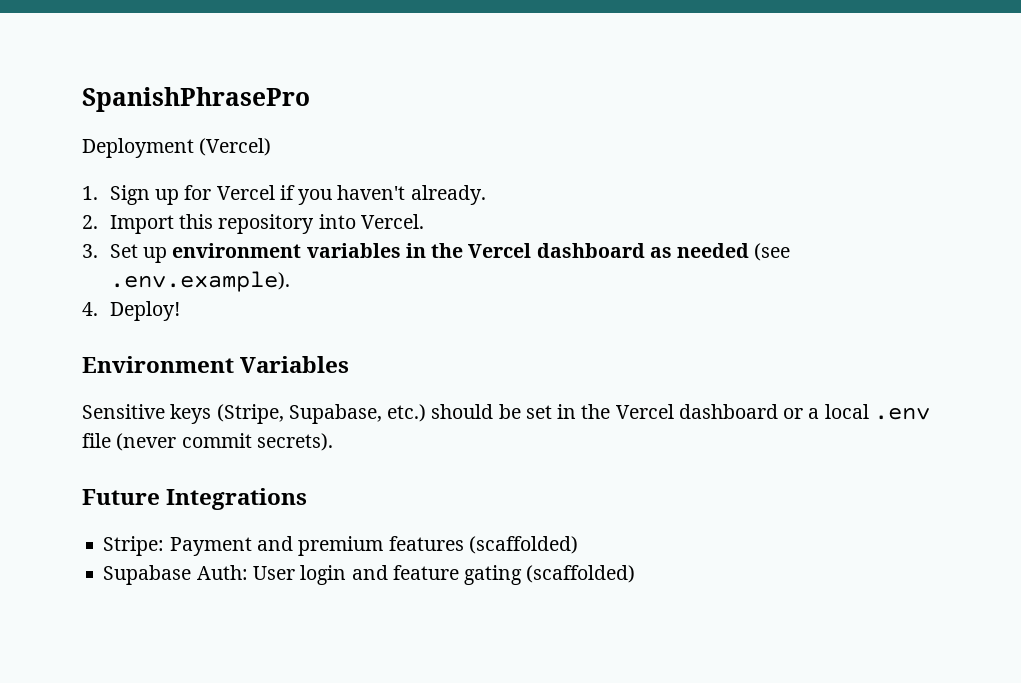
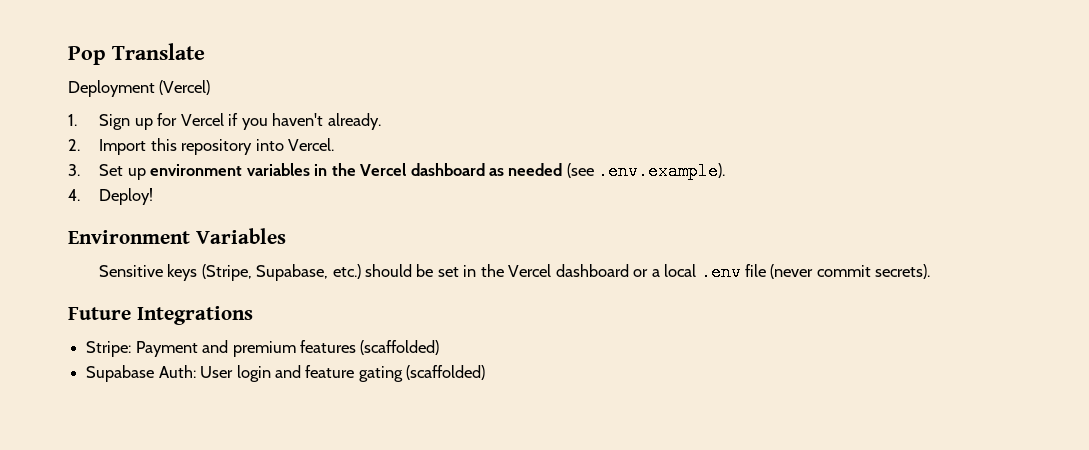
- SpanishPhrasePro
+ Pop Translate

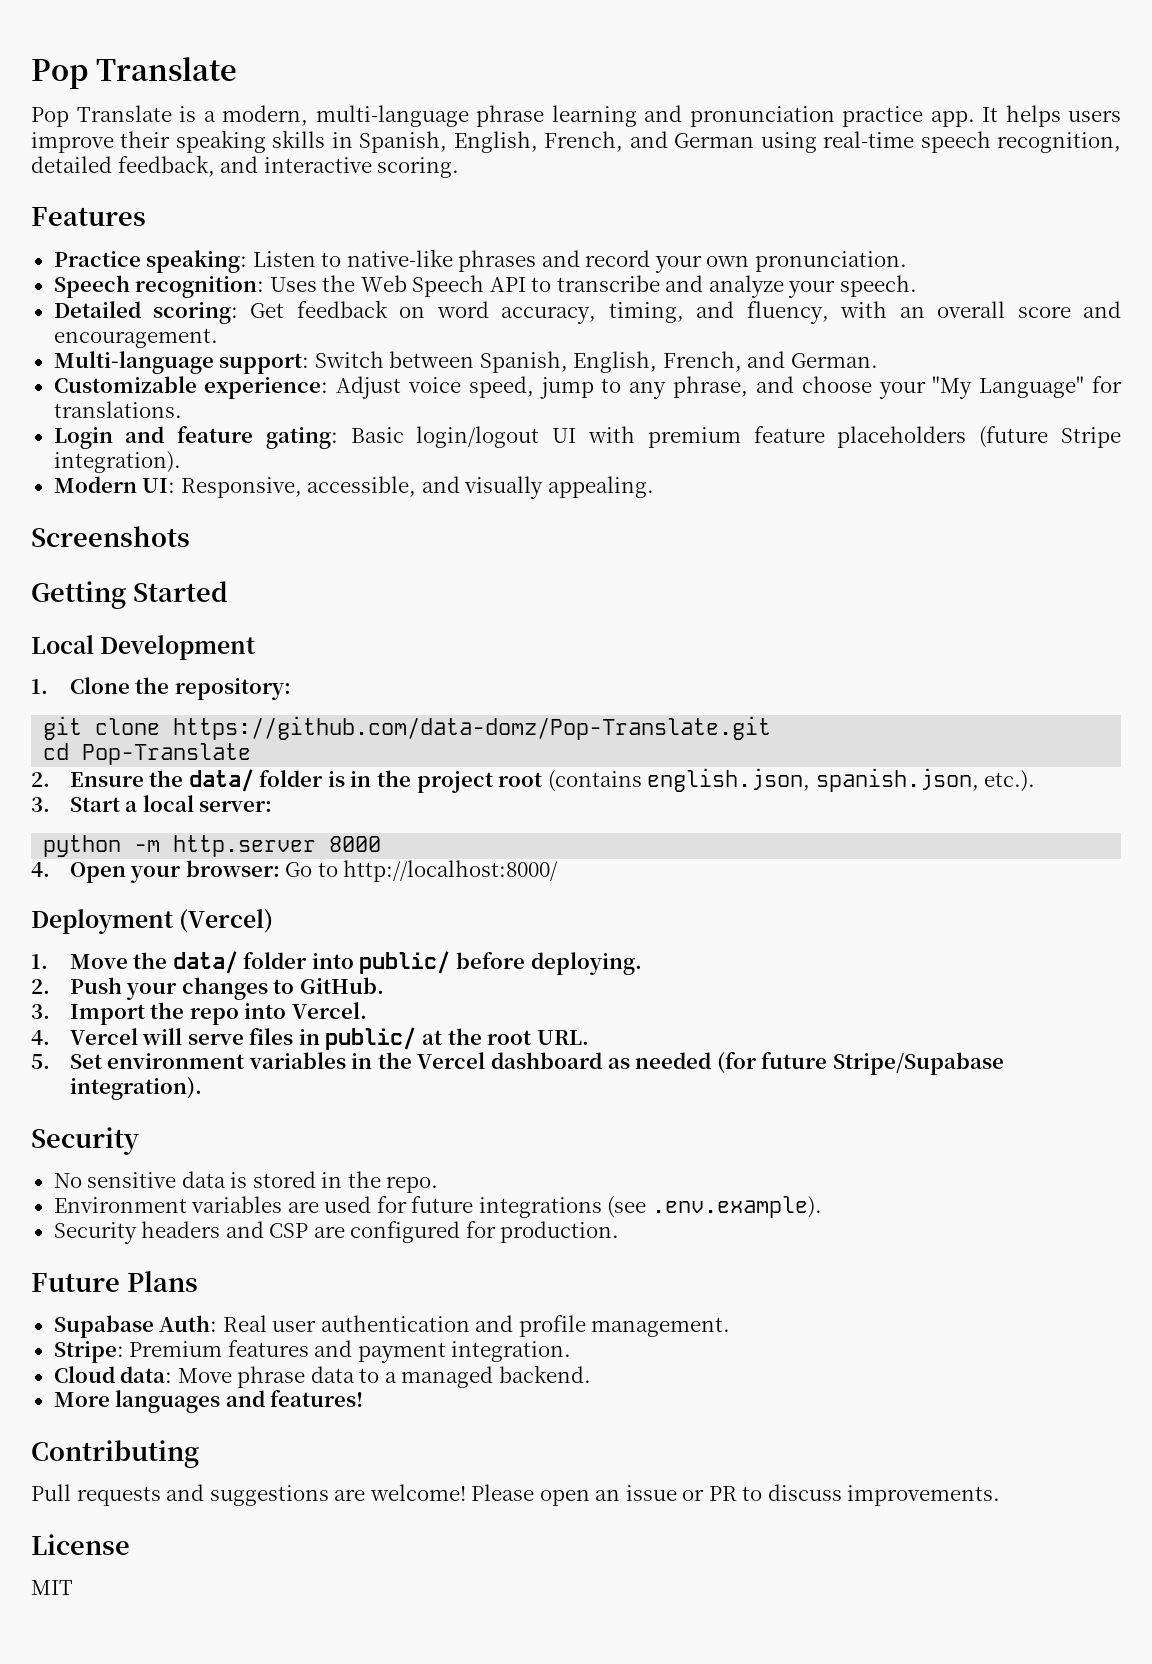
+ Pop Translate is a modern, multi-language phrase learning and pronunciation practice app. It helps users improve their speaking skills in Spanish, English, French, and German using real-time speech recognition, detailed feedback, and interactive scoring.
+ Features
+ Practice speaking: Listen to native-like phrases and record your own pronunciation.
+ Speech recognition: Uses the Web Speech API to transcribe and analyze your speech.
+ Detailed scoring: Get feedback on word accuracy, timing, and fluency, with an overall score and encouragement.
+ Multi-language support: Switch between Spanish, English, French, and German.
+ Customizable experience: Adjust voice speed, jump to any phrase, and choose your "My Language" for translations.
+ Login and feature gating: Basic login/logout UI with premium feature placeholders (future Stripe integration).
+ Modern UI: Responsive, accessible, and visually appealing.
+ Screenshots
+ Getting Started
+ Local Development
+ 1. Clone the repository:
+ git clone https://github.com/data-domz/Pop-Translate.git
+ cd Pop-Translate
+ 2. Ensure the data/ folder is in the project root (contains english.json, spanish.json, etc.).
+ 3. Start a local server:
+ python -m http.server 8000
+ 4. Open your browser: Go to http://localhost:8000/
  Deployment (Vercel)
- 1. Sign up for Vercel if you haven't already.
- 2. Import this repository into Vercel.
- 3. Set up environment variables in the Vercel dashboard as needed (see .env.example).
- 4. Deploy!
- Environment Variables
- Sensitive keys (Stripe, Supabase, etc.) should be set in the Vercel dashboard or a local .env file (never commit secrets).
- Future Integrations
- Stripe: Payment and premium features (scaffolded)
- Supabase Auth: User login and feature gating (scaffolded)
+ 1. Move the data/ folder into public/ before deploying.
+ 2. Push your changes to GitHub.
+ 3. Import the repo into Vercel.
+ 4. Vercel will serve files in public/ at the root URL.
+ 5. Set environment variables in the Vercel dashboard as needed (for future Stripe/Supabase integration).
+ Security
+ No sensitive data is stored in the repo.
+ Environment variables are used for future integrations (see .env.example).
+ Security headers and CSP are configured for production.
+ Future Plans
+ Supabase Auth: Real user authentication and profile management.
+ Stripe: Premium features and payment integration.
+ Cloud data: Move phrase data to a managed backend.
+ More languages and features!
+ Contributing
+ Pull requests and suggestions are welcome! Please open an issue or PR to discuss improvements.
+ License
+ MIT

